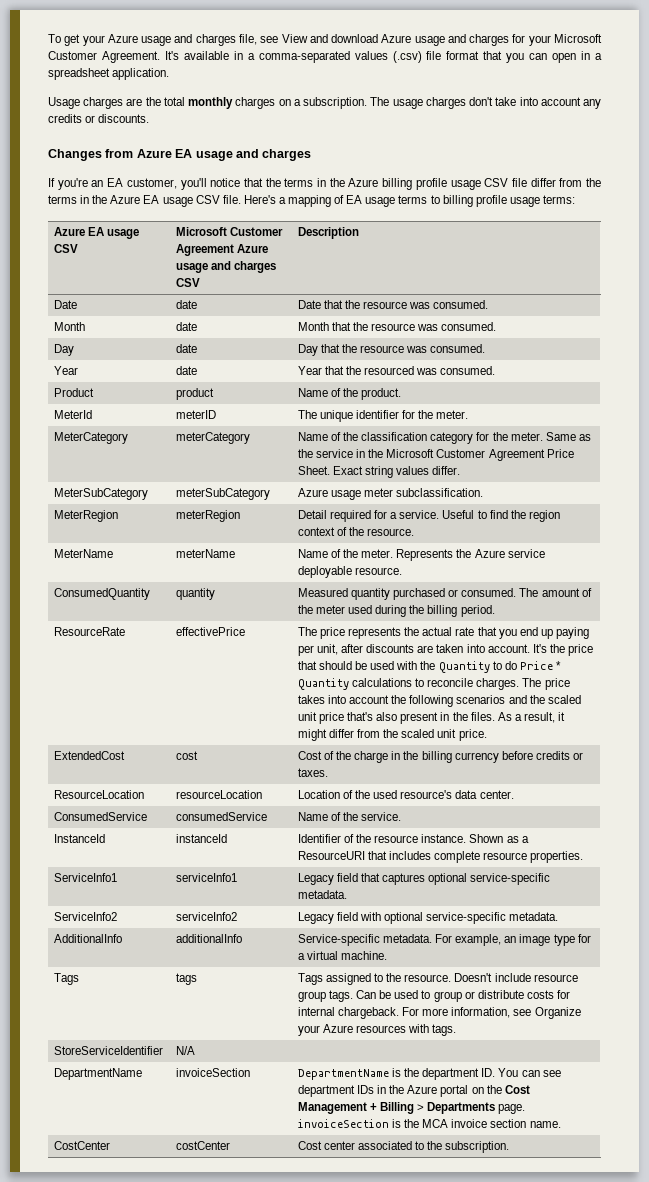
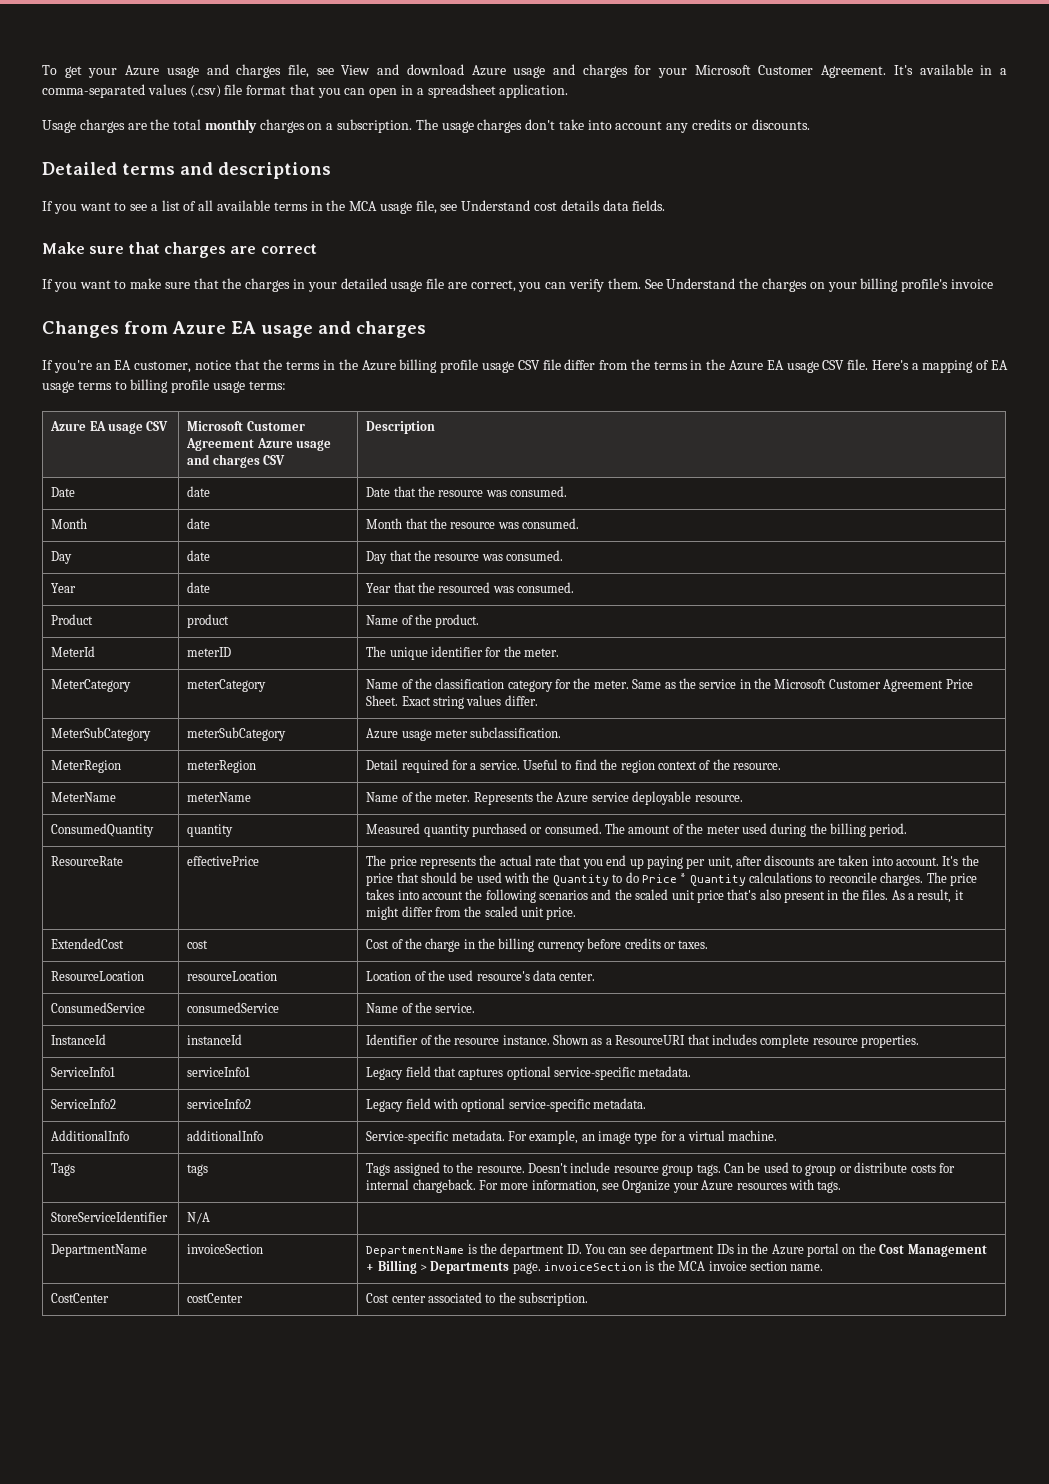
+ Detailed terms and descriptions
+ If you want to see a list of all available terms in the MCA usage file, see Understand cost details data fields.
+ Make sure that charges are correct
+ If you want to make sure that the charges in your detailed usage file are correct, you can verify them. See Understand the charges on your billing profile's invoice
- If you're an EA customer, you'll notice that the terms in the Azure billing profile usage CSV file differ from the terms in the Azure EA usage CSV file.
+ If you're an EA customer, notice that the terms in the Azure billing profile usage CSV file differ from the terms in the Azure EA usage CSV file.

